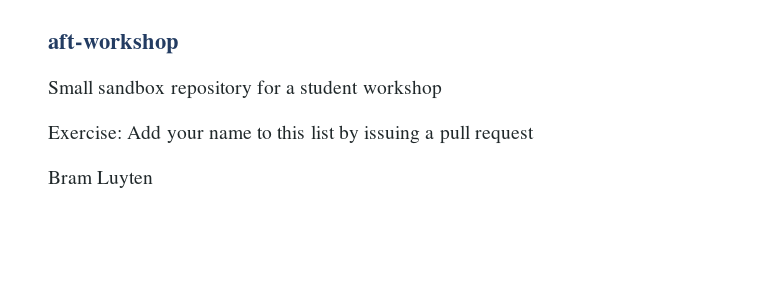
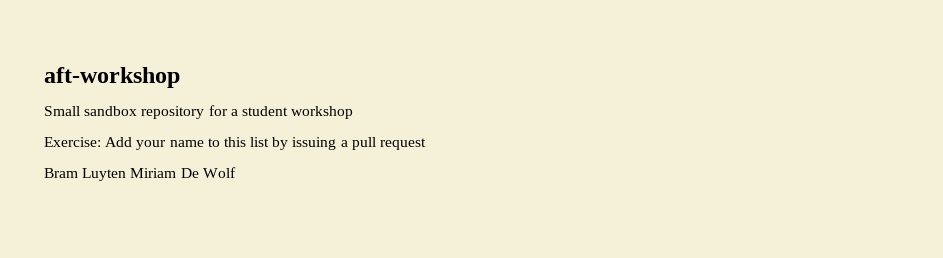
- Bram Luyten
+ Bram Luyten Miriam De Wolf

